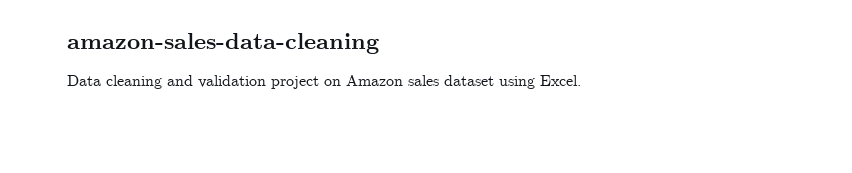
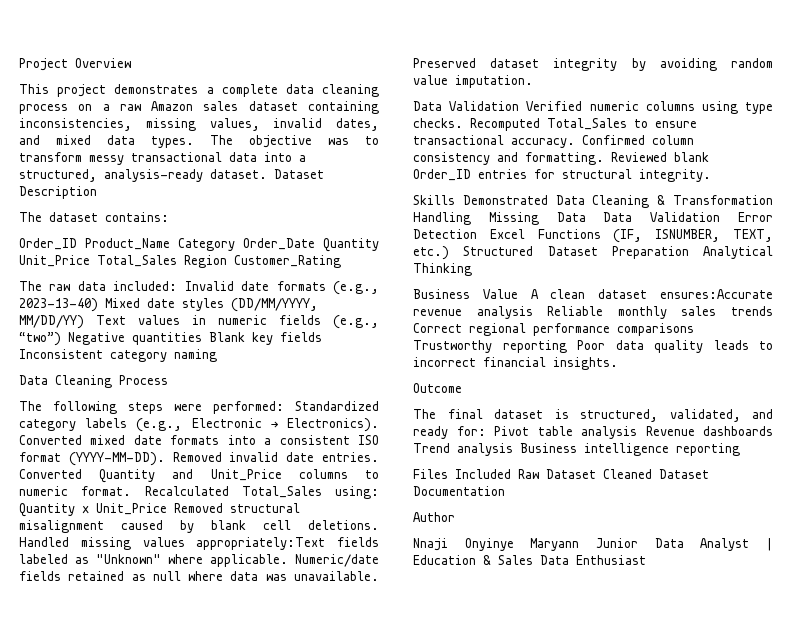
- amazon-sales-data-cleaning
- Data cleaning and validation project on Amazon sales dataset using Excel.
+ Project Overview
+ This project demonstrates a complete data cleaning process on a raw Amazon sales dataset containing inconsistencies, missing values, invalid dates, and mixed data types. The objective was to transform messy transactional data into a structured, analysis-ready dataset. Dataset Description
+ The dataset contains:
+ Order_ID Product_Name Category Order_Date Quantity Unit_Price Total_Sales Region Customer_Rating
+ The raw data included: Invalid date formats (e.g., 2023-13-40) Mixed date styles (DD/MM/YYYY, MM/DD/YY) Text values in numeric fields (e.g., “two”) Negative quantities Blank key fields Inconsistent category naming
+ Data Cleaning Process
+ The following steps were performed: Standardized category labels (e.g., Electronic → Electronics). Converted mixed date formats into a consistent ISO format (YYYY-MM-DD). Removed invalid date entries. Converted Quantity and Unit_Price columns to numeric format. Recalculated Total_Sales using: Quantity × Unit_Price Removed structural misalignment caused by blank cell deletions. Handled missing values appropriately:Text fields labeled as "Unknown" where applicable. Numeric/date fields retained as null where data was unavailable. Preserved dataset integrity by avoiding random value imputation.
+ Data Validation Verified numeric columns using type checks. Recomputed Total_Sales to ensure transactional accuracy. Confirmed column consistency and formatting. Reviewed blank Order_ID entries for structural integrity.
+ Skills Demonstrated Data Cleaning & Transformation Handling Missing Data Data Validation Error Detection Excel Functions (IF, ISNUMBER, TEXT, etc.) Structured Dataset Preparation Analytical Thinking
+ Business Value A clean dataset ensures:Accurate revenue analysis Reliable monthly sales trends Correct regional performance comparisons Trustworthy reporting Poor data quality leads to incorrect financial insights.
+ Outcome
+ The final dataset is structured, validated, and ready for: Pivot table analysis Revenue dashboards Trend analysis Business intelligence reporting
+ Files Included Raw Dataset Cleaned Dataset Documentation
+ Author
+ Nnaji Onyinye Maryann Junior Data Analyst | Education & Sales Data Enthusiast

